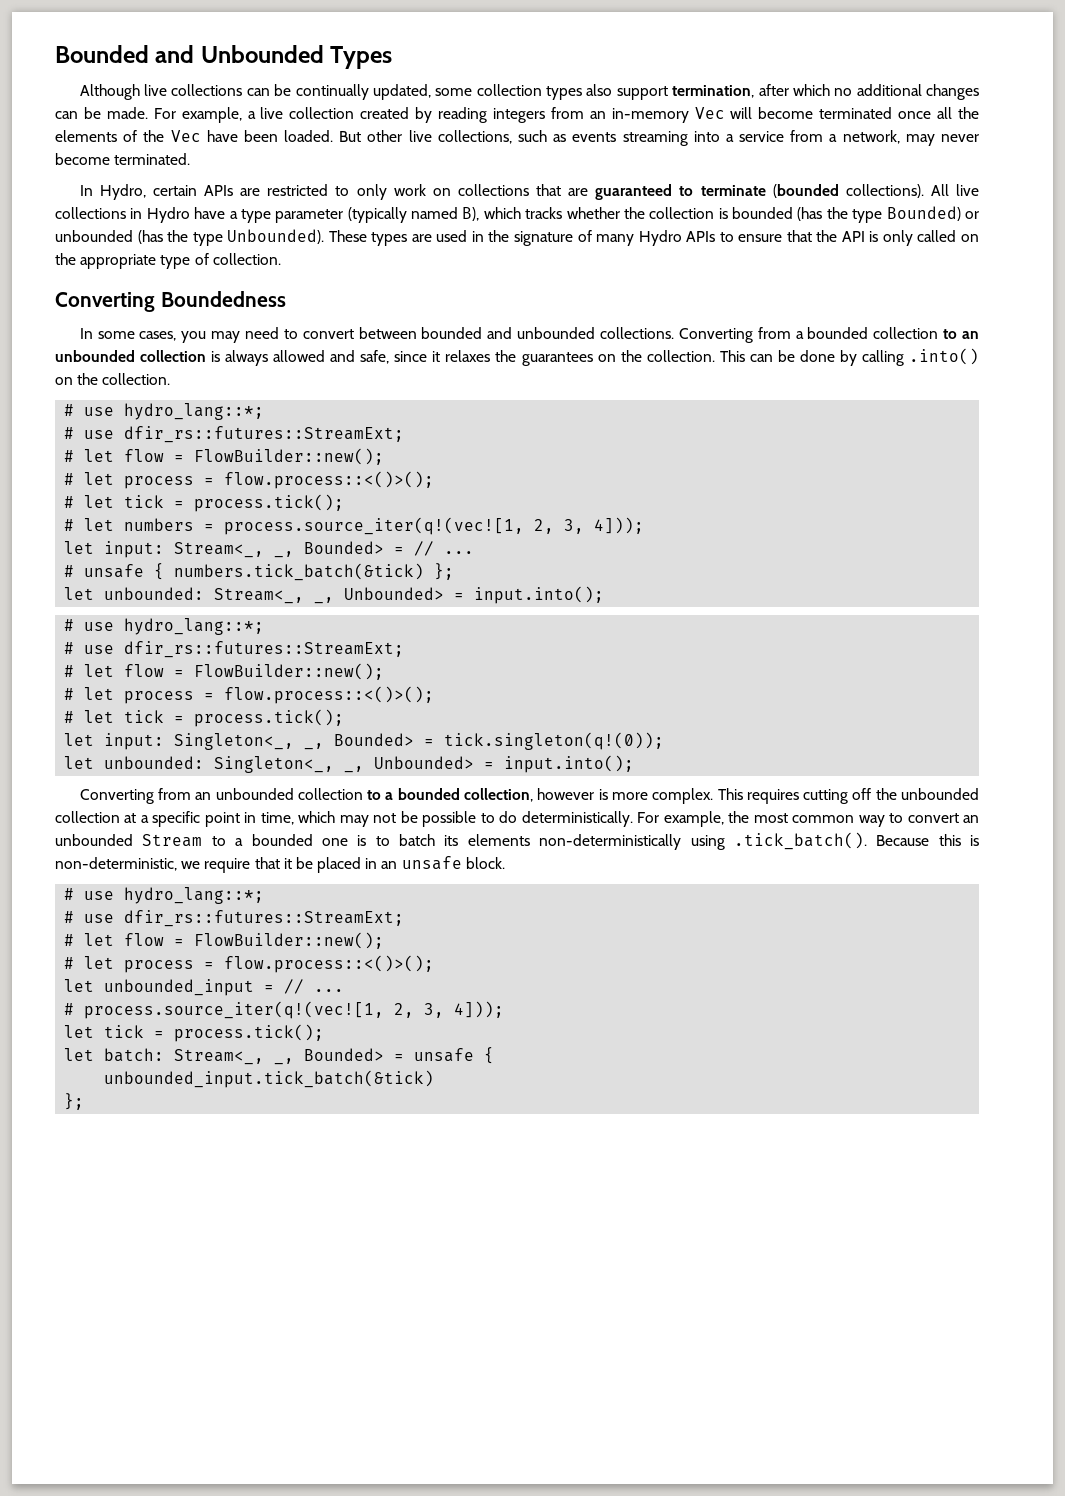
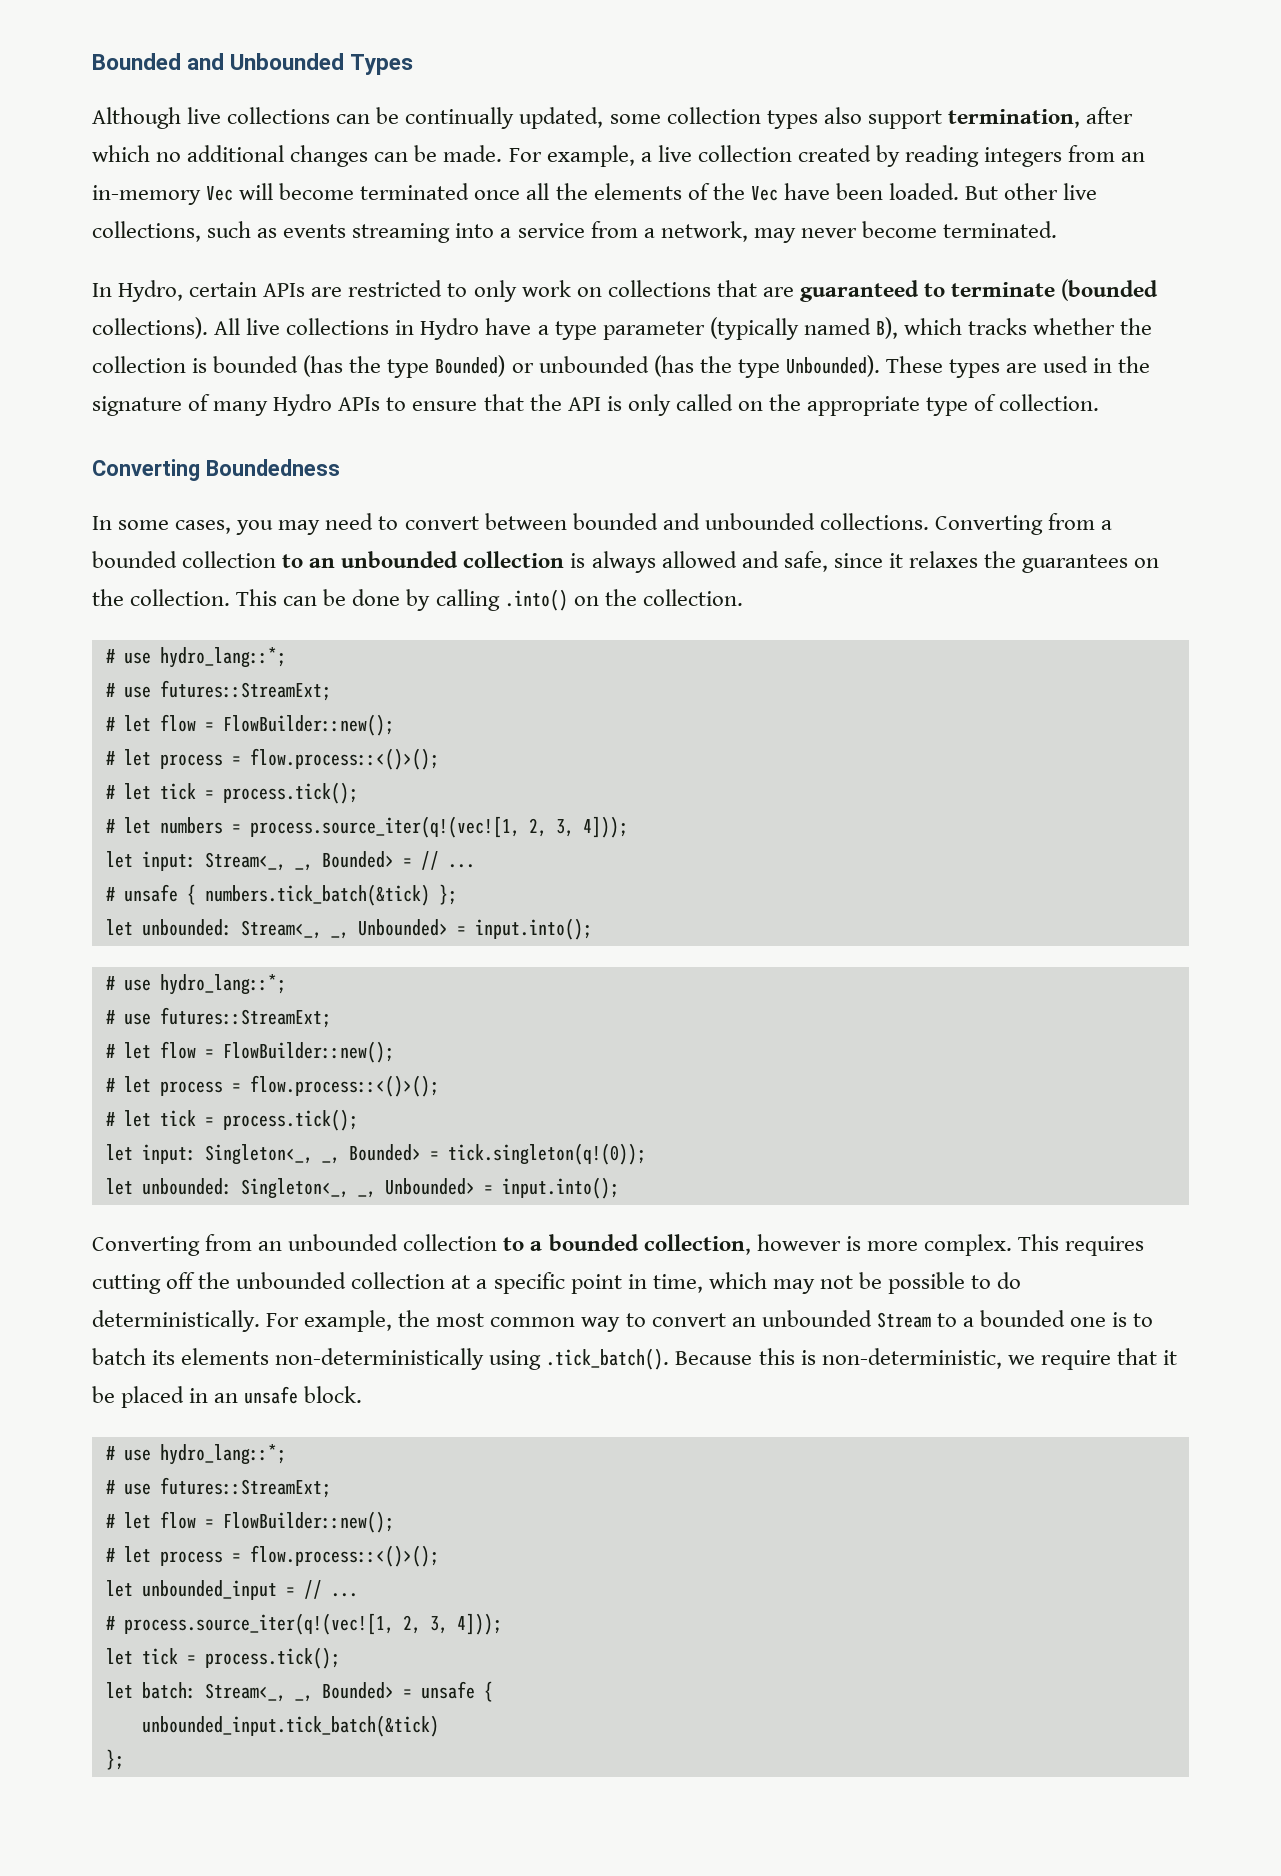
  This can be done by calling .into() on the collection.
  # use hydro_lang::*;
- # use dfir_rs::futures::StreamExt;
+ # use futures::StreamExt;
  let unbounded: Stream<_, _, Unbounded> = input.into();
  # use hydro_lang::*;
- # use dfir_rs::futures::StreamExt;
+ # use futures::StreamExt;
  For example, the most common way to convert an unbounded Stream to a bounded one is to batch its elements non-deterministically using .tick_batch(). Because this is non-deterministic, we require that it be placed in an unsafe block.
  # use hydro_lang::*;
- # use dfir_rs::futures::StreamExt;
+ # use futures::StreamExt;

